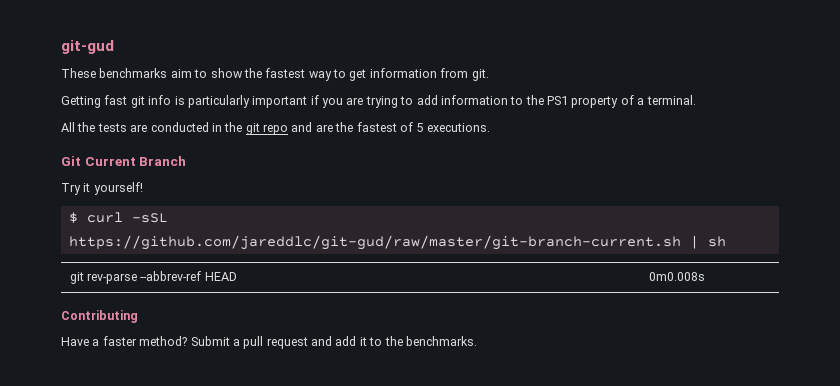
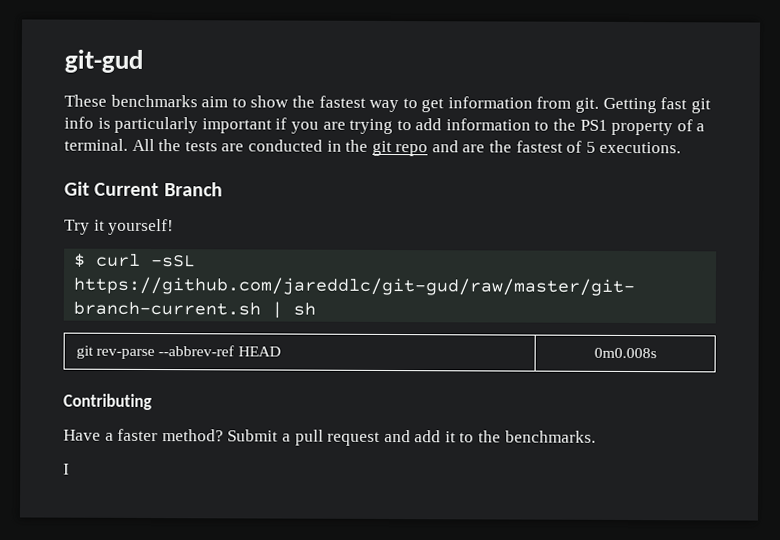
- These benchmarks aim to show the fastest way to get information from git.
- Getting fast git info is particularly important if you are trying to add information to the PS1 property of a terminal.
- All the tests are conducted in the git repo and are the fastest of 5 executions.
+ These benchmarks aim to show the fastest way to get information from git. Getting fast git info is particularly important if you are trying to add information to the PS1 property of a terminal. All the tests are conducted in the git repo and are the fastest of 5 executions.
  Submit a pull request and add it to the benchmarks.
+ I

